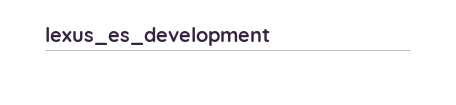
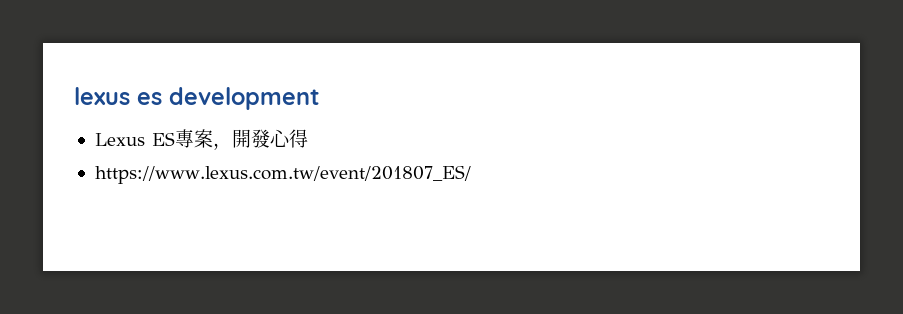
- lexus_es_development
+ lexus es development
+ Lexus ES專案，開發心得
+ https://www.lexus.com.tw/event/201807_ES/

